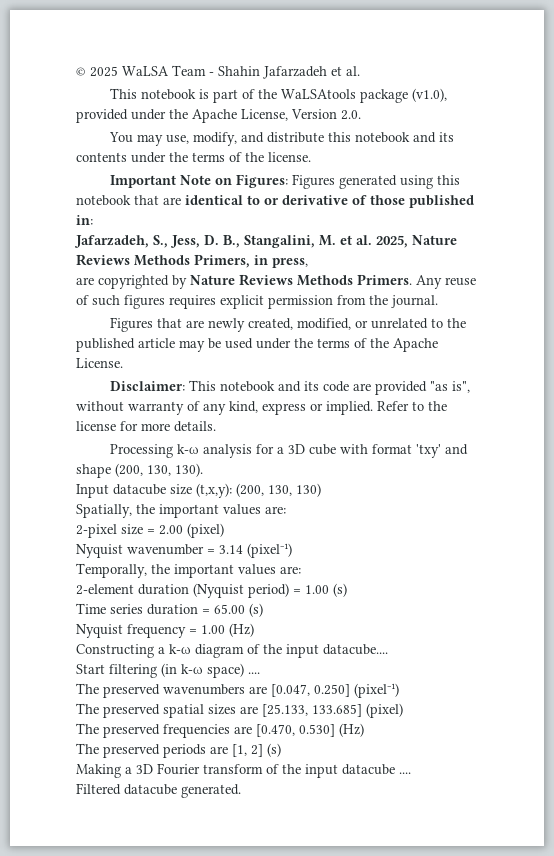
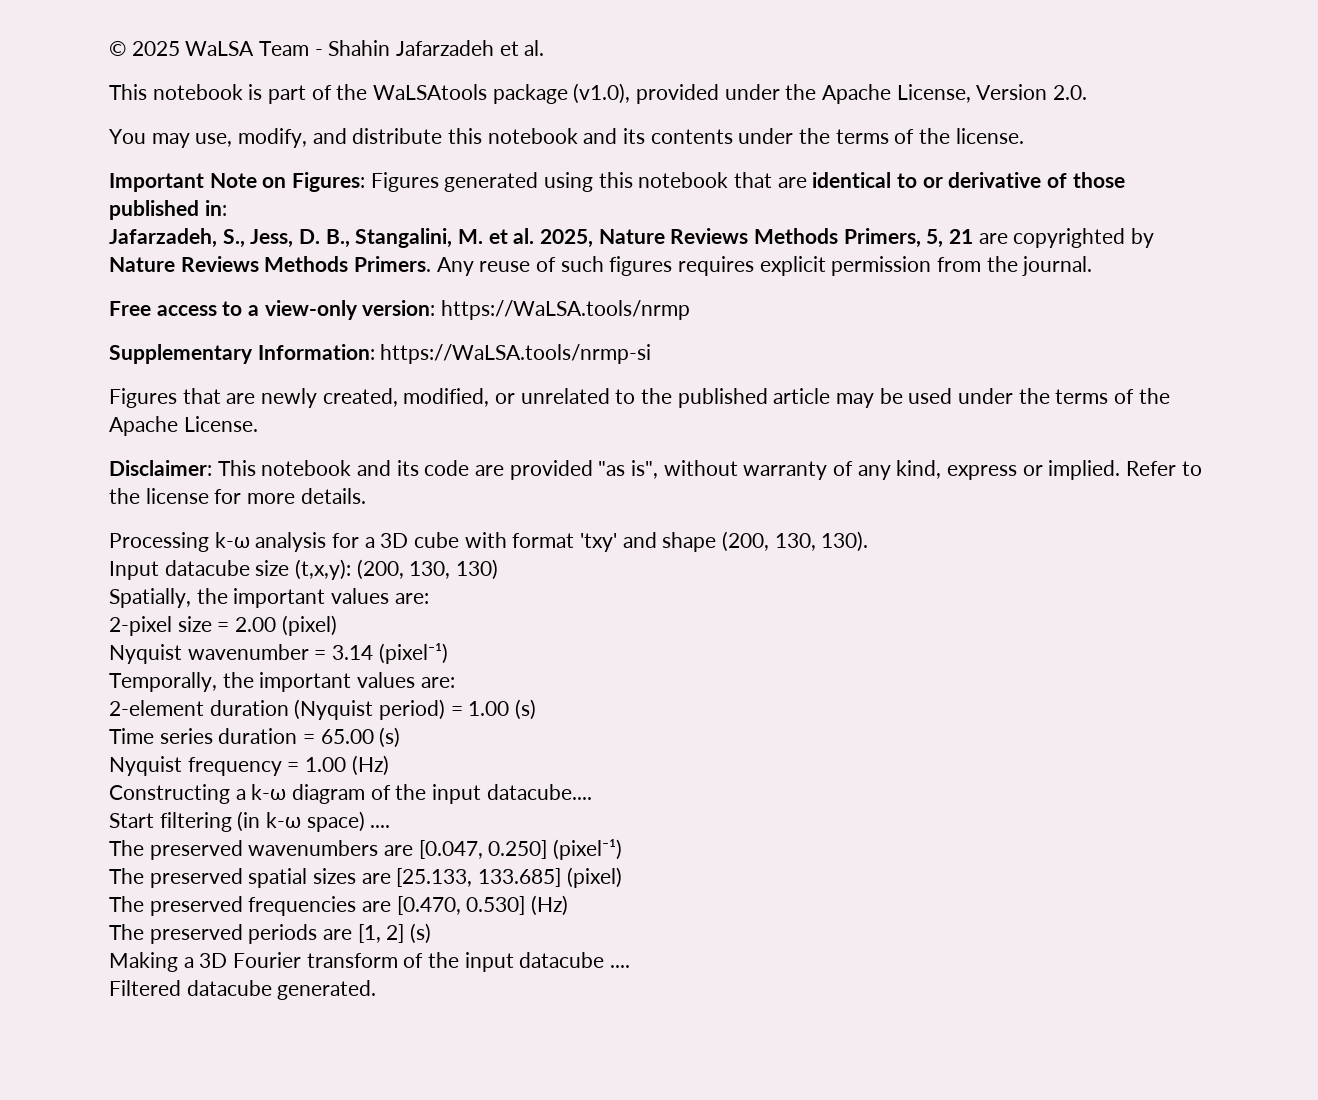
- Jafarzadeh, S., Jess, D. B., Stangalini, M. et al. 2025, Nature Reviews Methods Primers, in press,
- are copyrighted by Nature Reviews Methods Primers.
+ Jafarzadeh, S., Jess, D. B., Stangalini, M. et al. 2025, Nature Reviews Methods Primers, 5, 21 are copyrighted by Nature Reviews Methods Primers.
+ Free access to a view-only version: https://WaLSA.tools/nrmp
+ Supplementary Information: https://WaLSA.tools/nrmp-si

